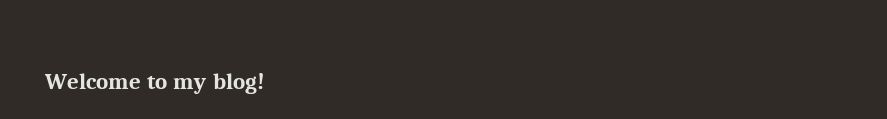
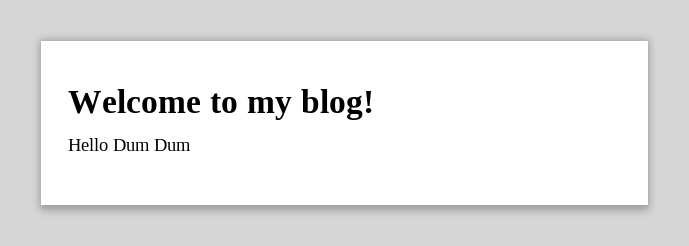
+ Hello Dum Dum

